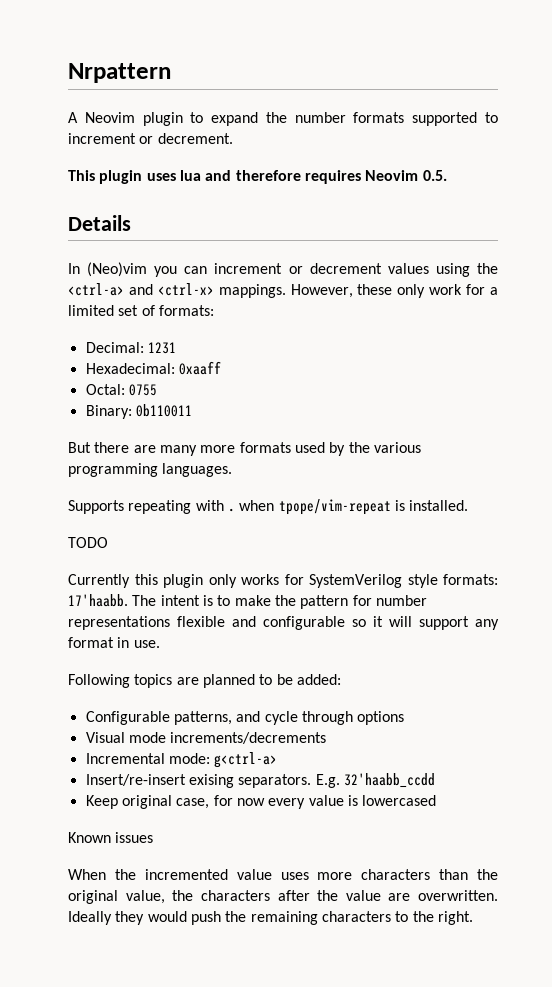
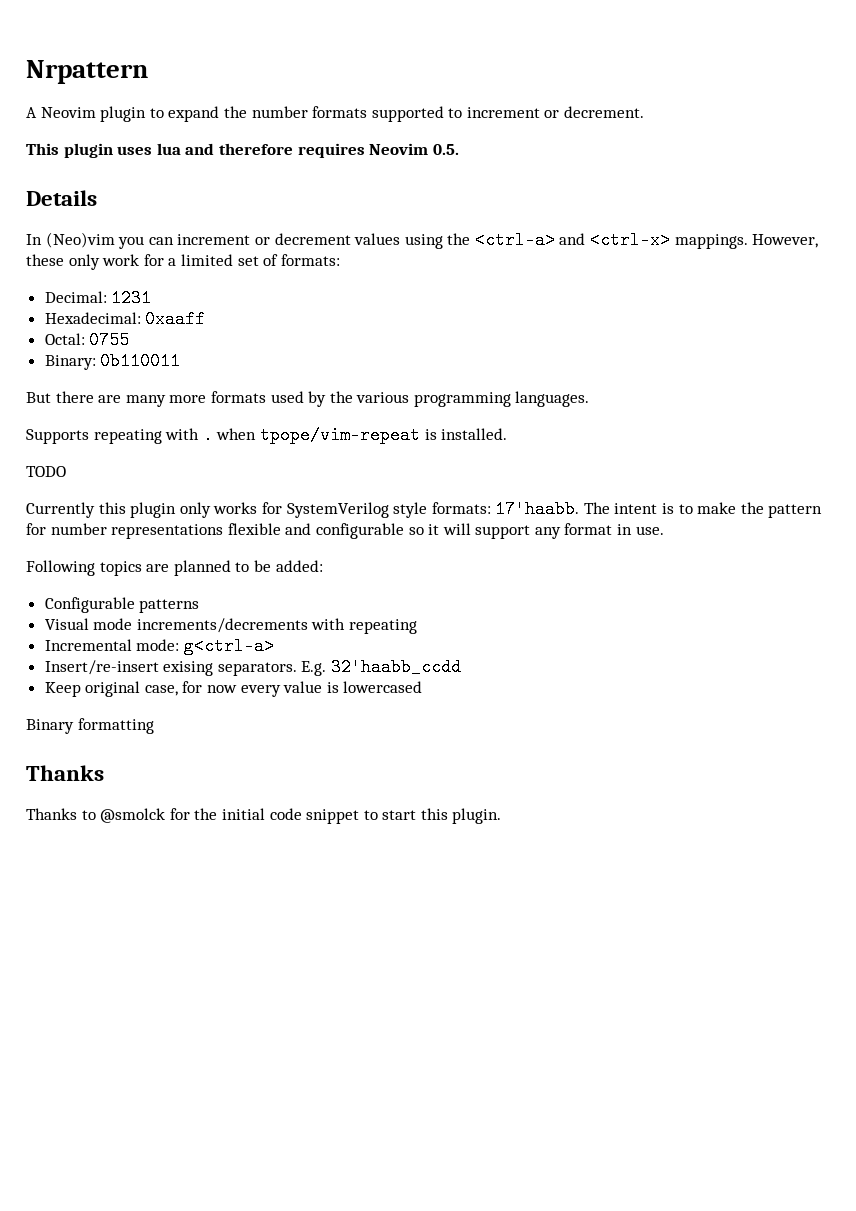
- Configurable patterns, and cycle through options
+ Configurable patterns
- Visual mode increments/decrements
+ Visual mode increments/decrements with repeating
- Known issues
- When the incremented value uses more characters than the original value, the characters after the value are overwritten. Ideally they would push the remaining characters to the right.
+ Binary formatting
+ Thanks
+ Thanks to @smolck for the initial code snippet to start this plugin.

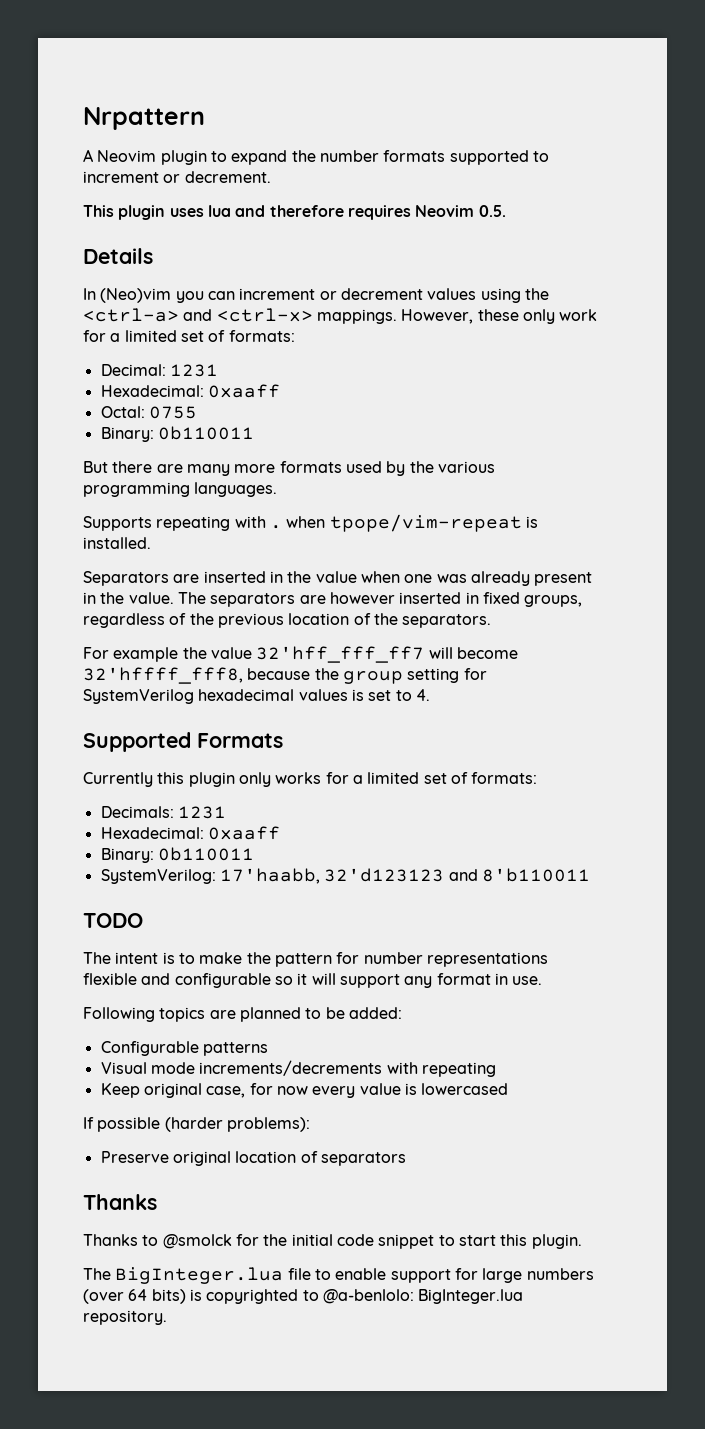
- TODO
+ Separators are inserted in the value when one was already present in the value. The separators are however inserted in fixed groups, regardless of the previous location of the separators.
+ For example the value 32'hff_fff_ff7 will become 32'hffff_fff8, because the group setting for SystemVerilog hexadecimal values is set to 4.
+ Supported Formats
- Currently this plugin only works for SystemVerilog style formats: 17'haabb. The intent is to make the pattern for number representations flexible and configurable so it will support any format in use.
+ Currently this plugin only works for a limited set of formats:
+ Decimals: 1231
+ Hexadecimal: 0xaaff
+ Binary: 0b110011
+ SystemVerilog: 17'haabb, 32'd123123 and 8'b110011
+ TODO
+ The intent is to make the pattern for number representations flexible and configurable so it will support any format in use.
- Incremental mode: g<ctrl-a>
- Insert/re-insert exising separators. E.g. 32'haabb_ccdd
- Binary formatting
+ If possible (harder problems):
+ Preserve original location of separators
+ The BigInteger.lua file to enable support for large numbers (over 64 bits) is copyrighted to @a-benlolo: BigInteger.lua repository.

